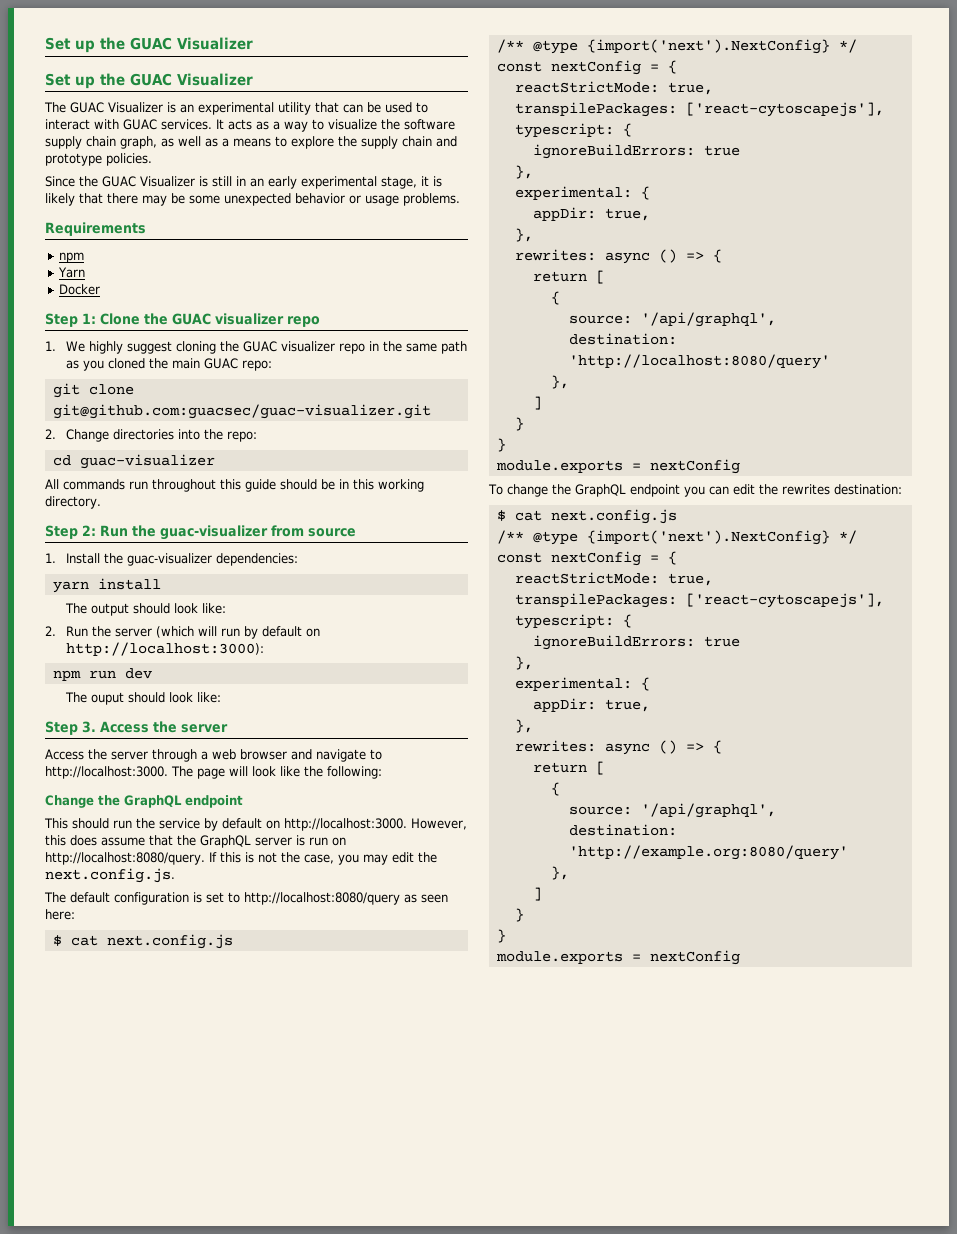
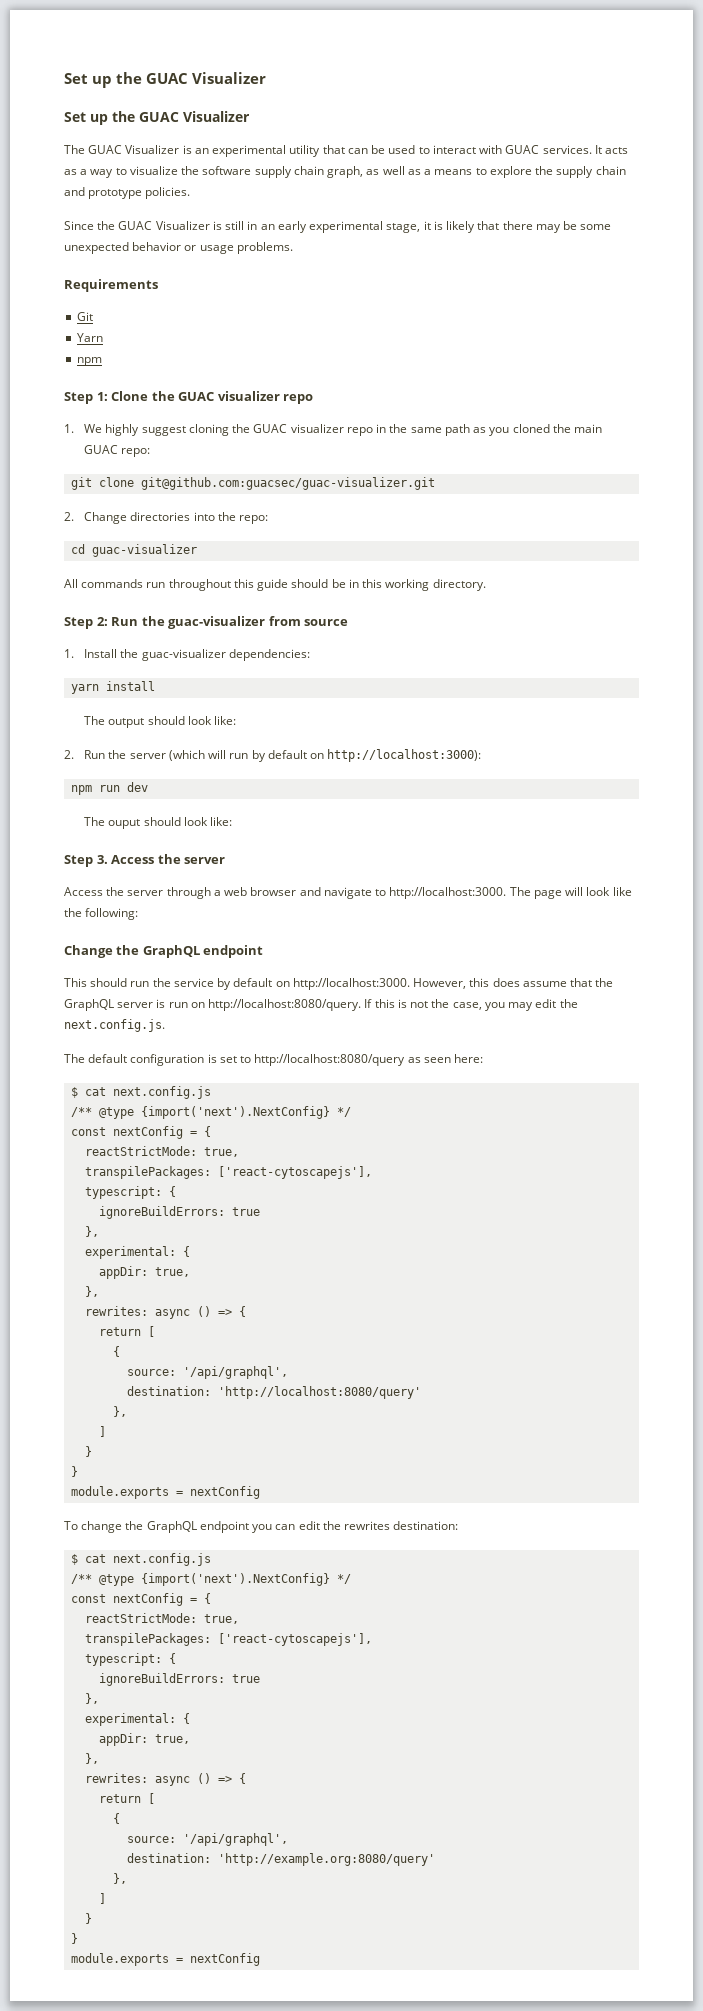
  Requirements
- npm
+ Git
  Yarn
- Docker
+ npm

